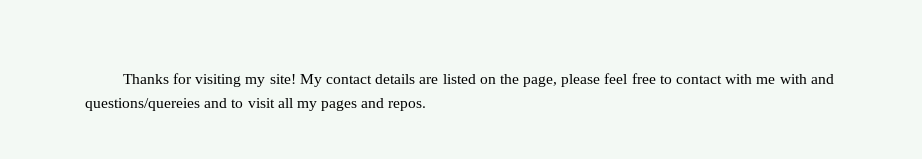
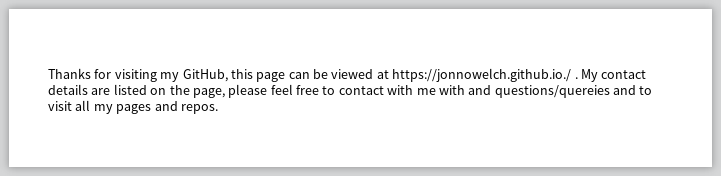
- Thanks for visiting my site!
+ Thanks for visiting my GitHub, this page can be viewed at https://jonnowelch.github.io./ .

